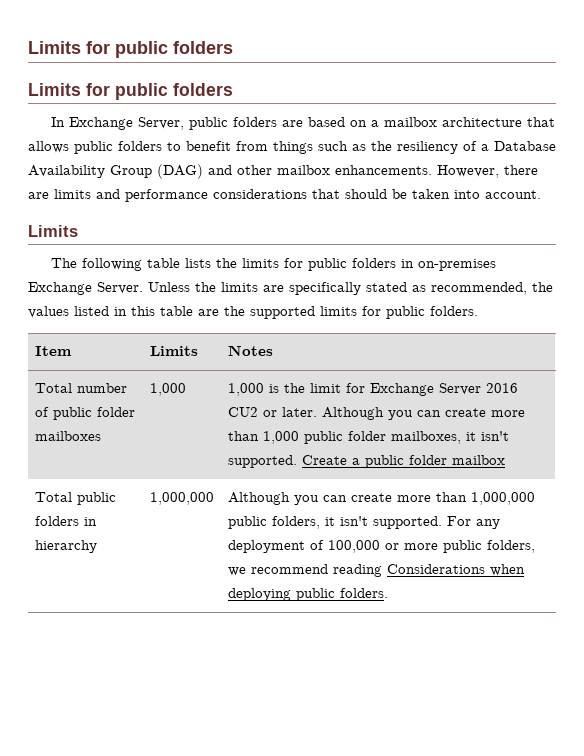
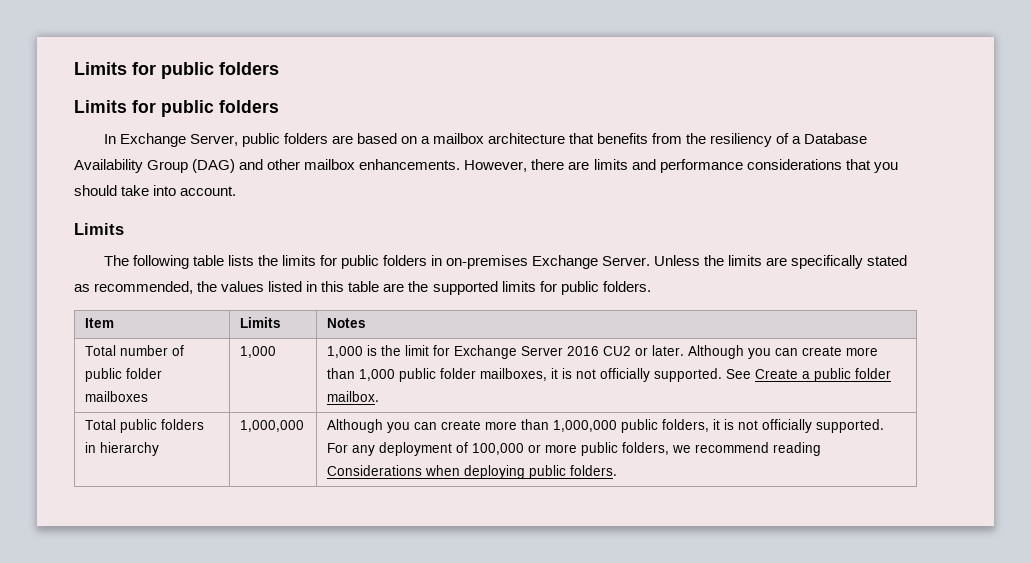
- In Exchange Server, public folders are based on a mailbox architecture that allows public folders to benefit from things such as the resiliency of a Database Availability Group (DAG) and other mailbox enhancements.
+ In Exchange Server, public folders are based on a mailbox architecture that benefits from the resiliency of a Database Availability Group (DAG) and other mailbox enhancements.
- However, there are limits and performance considerations that should be taken into account.
+ However, there are limits and performance considerations that you should take into account.
- Total number of public folder mailboxes | 1,000 | 1,000 is the limit for Exchange Server 2016 CU2 or later. Although you can create more than 1,000 public folder mailboxes, it isn't supported. Create a public folder mailbox
+ Total number of public folder mailboxes | 1,000 | 1,000 is the limit for Exchange Server 2016 CU2 or later. Although you can create more than 1,000 public folder mailboxes, it is not officially supported. See Create a public folder mailbox.
- Total public folders in hierarchy | 1,000,000 | Although you can create more than 1,000,000 public folders, it isn't supported. For any deployment of 100,000 or more public folders, we recommend reading Considerations when deploying public folders.
+ Total public folders in hierarchy | 1,000,000 | Although you can create more than 1,000,000 public folders, it is not officially supported. For any deployment of 100,000 or more public folders, we recommend reading Considerations when deploying public folders.

